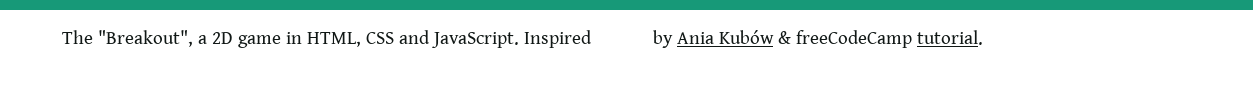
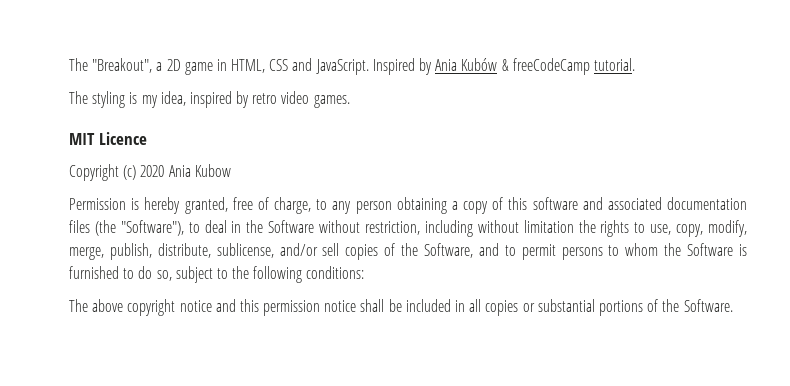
+ The styling is my idea, inspired by retro video games.
+ MIT Licence
+ Copyright (c) 2020 Ania Kubow
+ Permission is hereby granted, free of charge, to any person obtaining a copy of this software and associated documentation files (the "Software"), to deal in the Software without restriction, including without limitation the rights to use, copy, modify, merge, publish, distribute, sublicense, and/or sell copies of the Software, and to permit persons to whom the Software is furnished to do so, subject to the following conditions:
+ The above copyright notice and this permission notice shall be included in all copies or substantial portions of the Software.

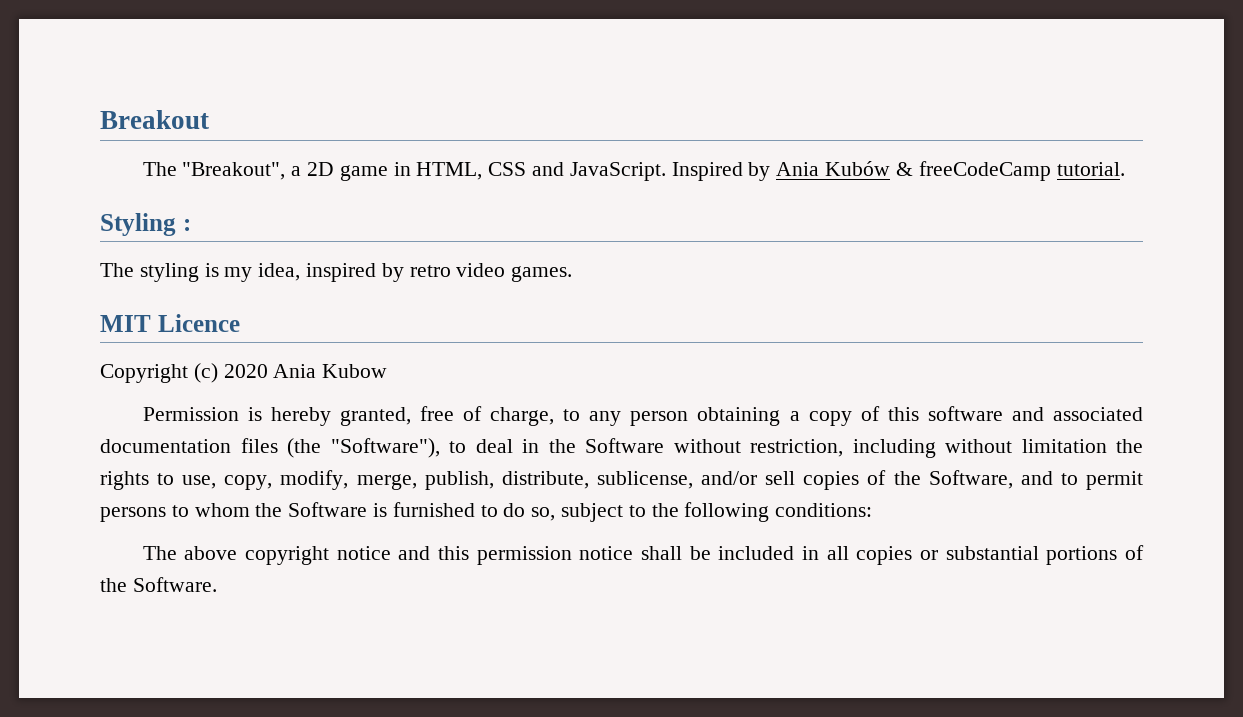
+ Breakout
+ Styling :

